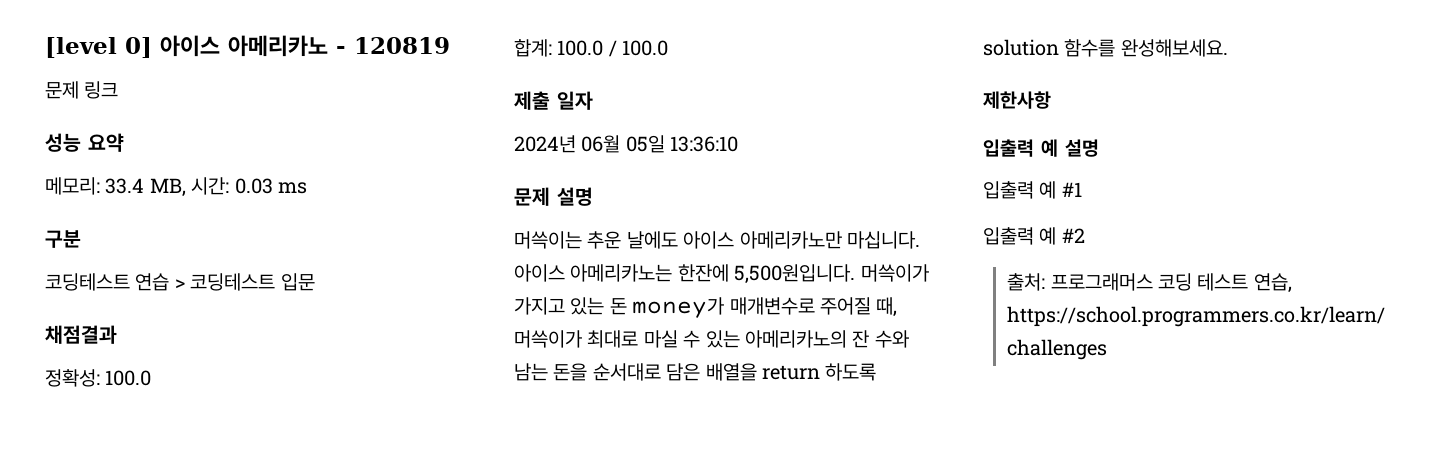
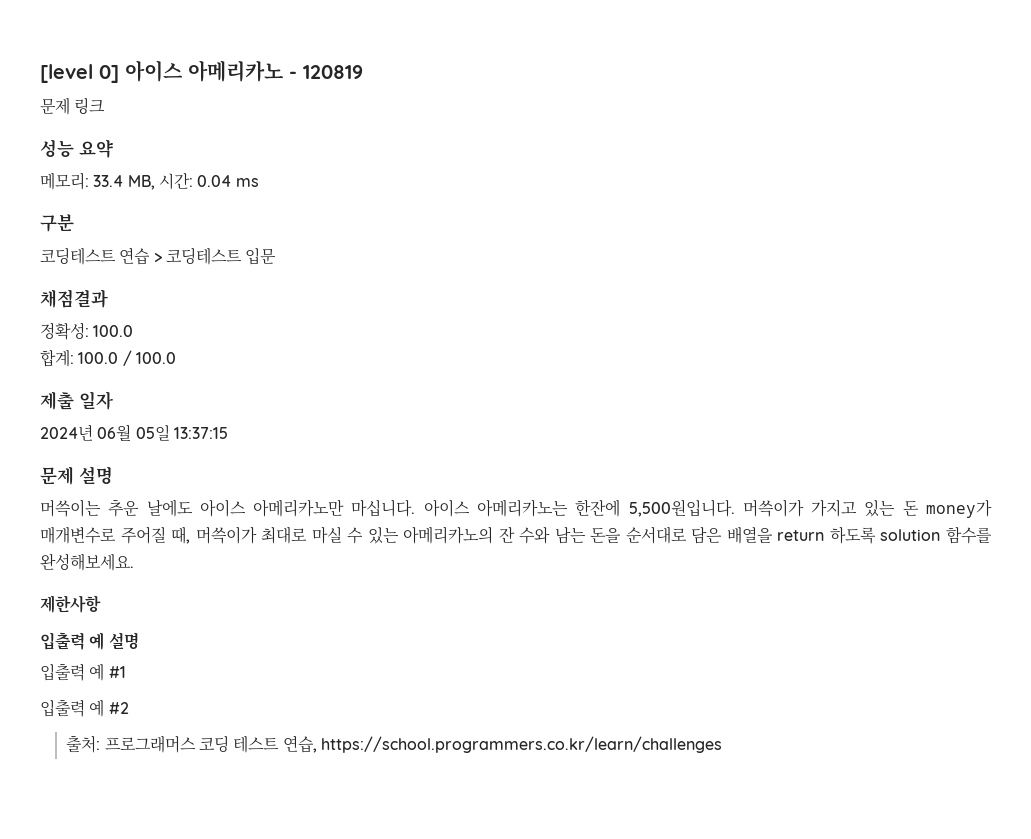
- 메모리: 33.4 MB, 시간: 0.03 ms
+ 메모리: 33.4 MB, 시간: 0.04 ms
- 2024년 06월 05일 13:36:10
+ 2024년 06월 05일 13:37:15

